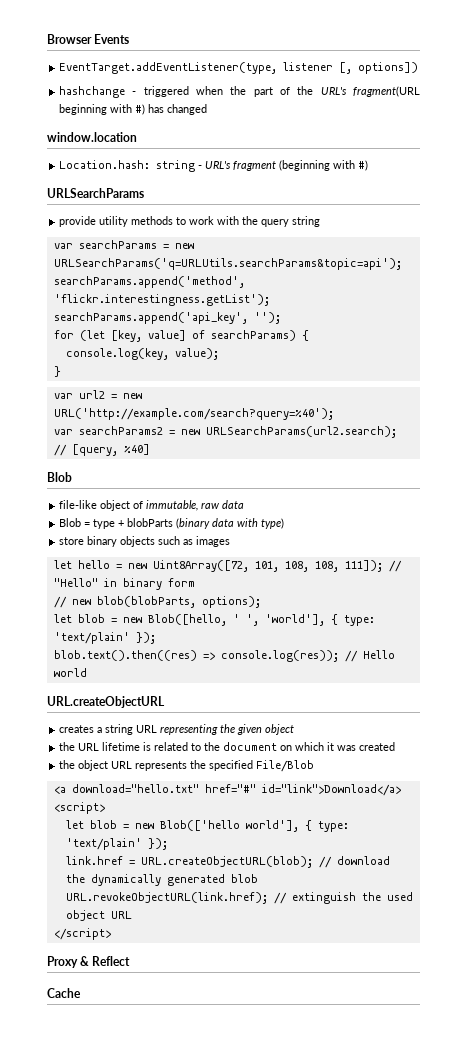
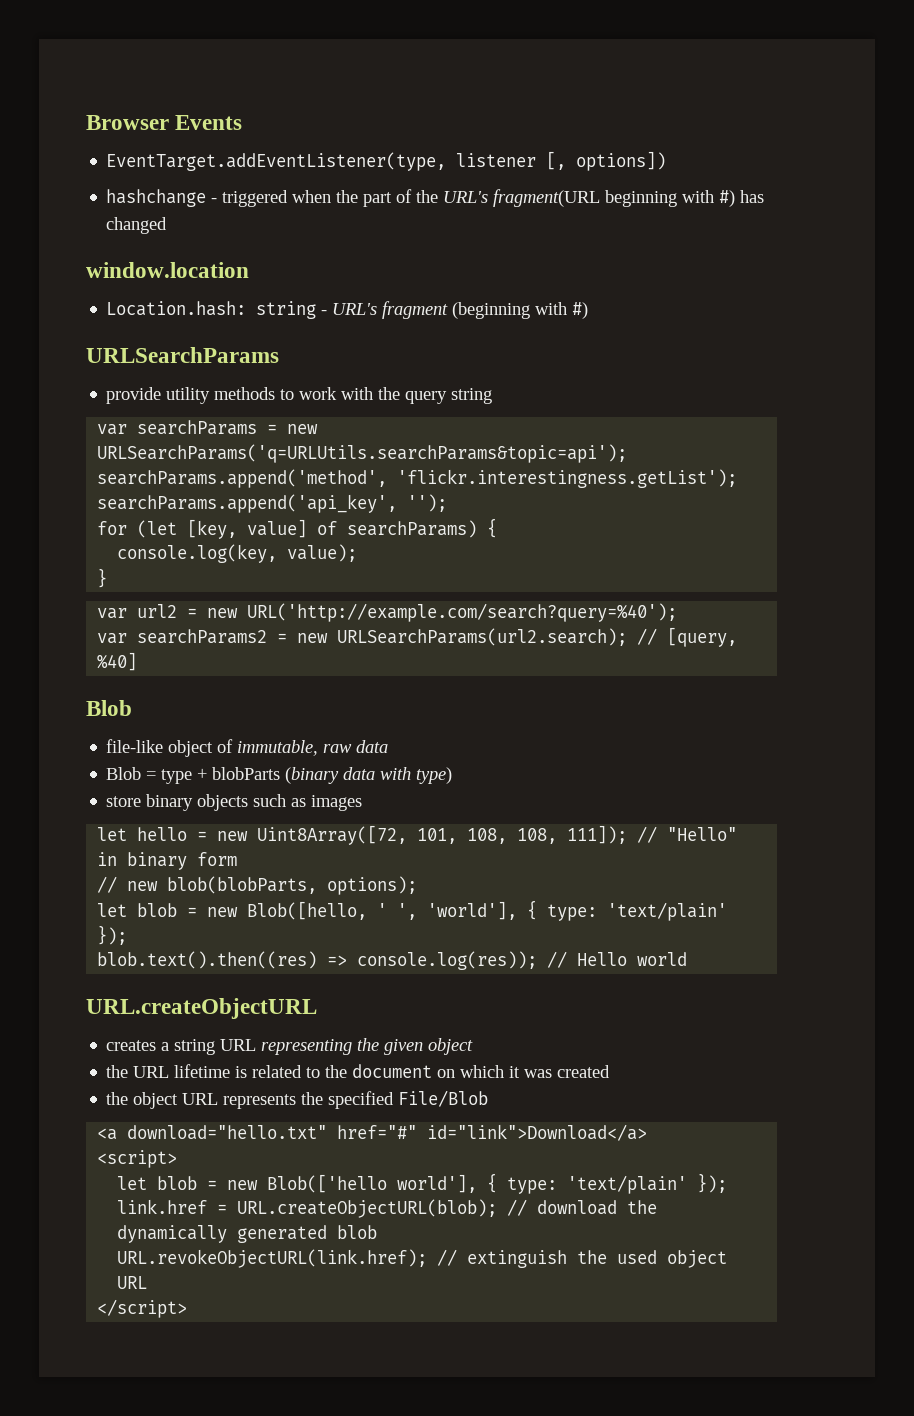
- Proxy & Reflect
- Cache

